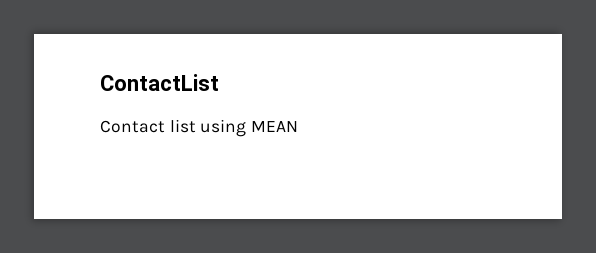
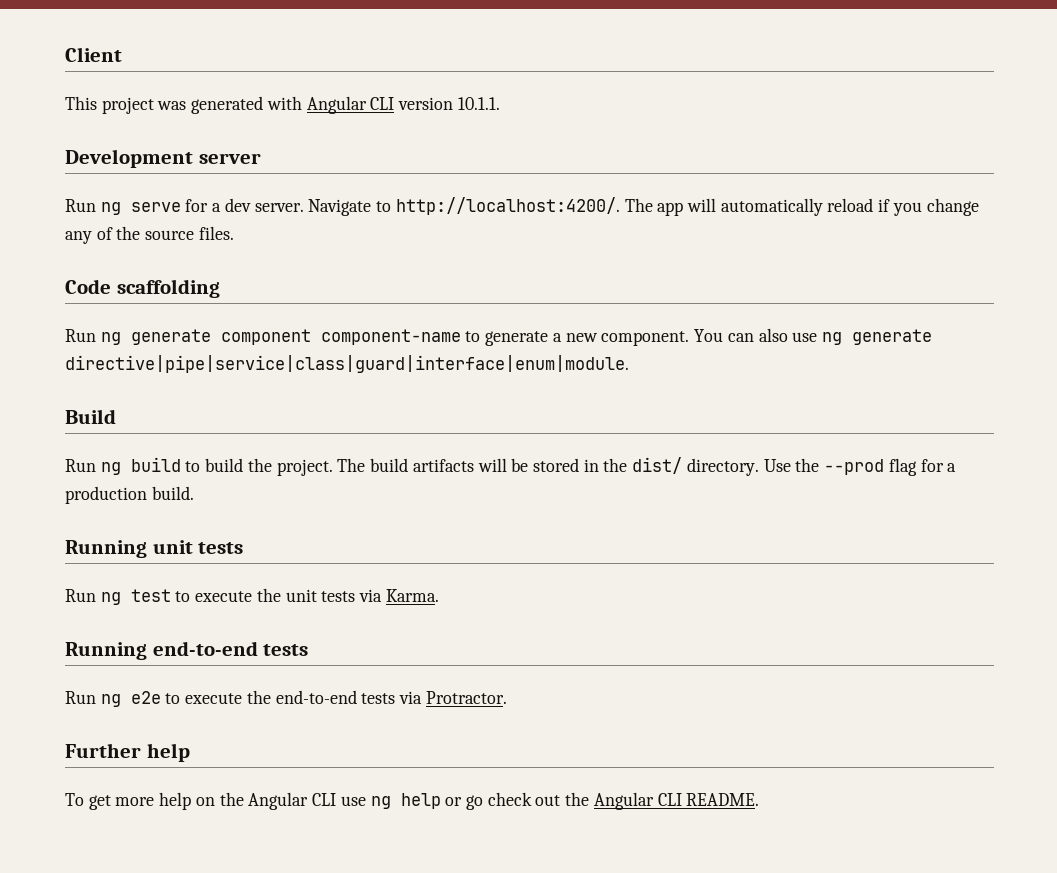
- ContactList
- Contact list using MEAN
+ Client
+ This project was generated with Angular CLI version 10.1.1.
+ Development server
+ Run ng serve for a dev server. Navigate to http://localhost:4200/. The app will automatically reload if you change any of the source files.
+ Code scaffolding
+ Run ng generate component component-name to generate a new component. You can also use ng generate directive|pipe|service|class|guard|interface|enum|module.
+ Build
+ Run ng build to build the project. The build artifacts will be stored in the dist/ directory. Use the --prod flag for a production build.
+ Running unit tests
+ Run ng test to execute the unit tests via Karma.
+ Running end-to-end tests
+ Run ng e2e to execute the end-to-end tests via Protractor.
+ Further help
+ To get more help on the Angular CLI use ng help or go check out the Angular CLI README.

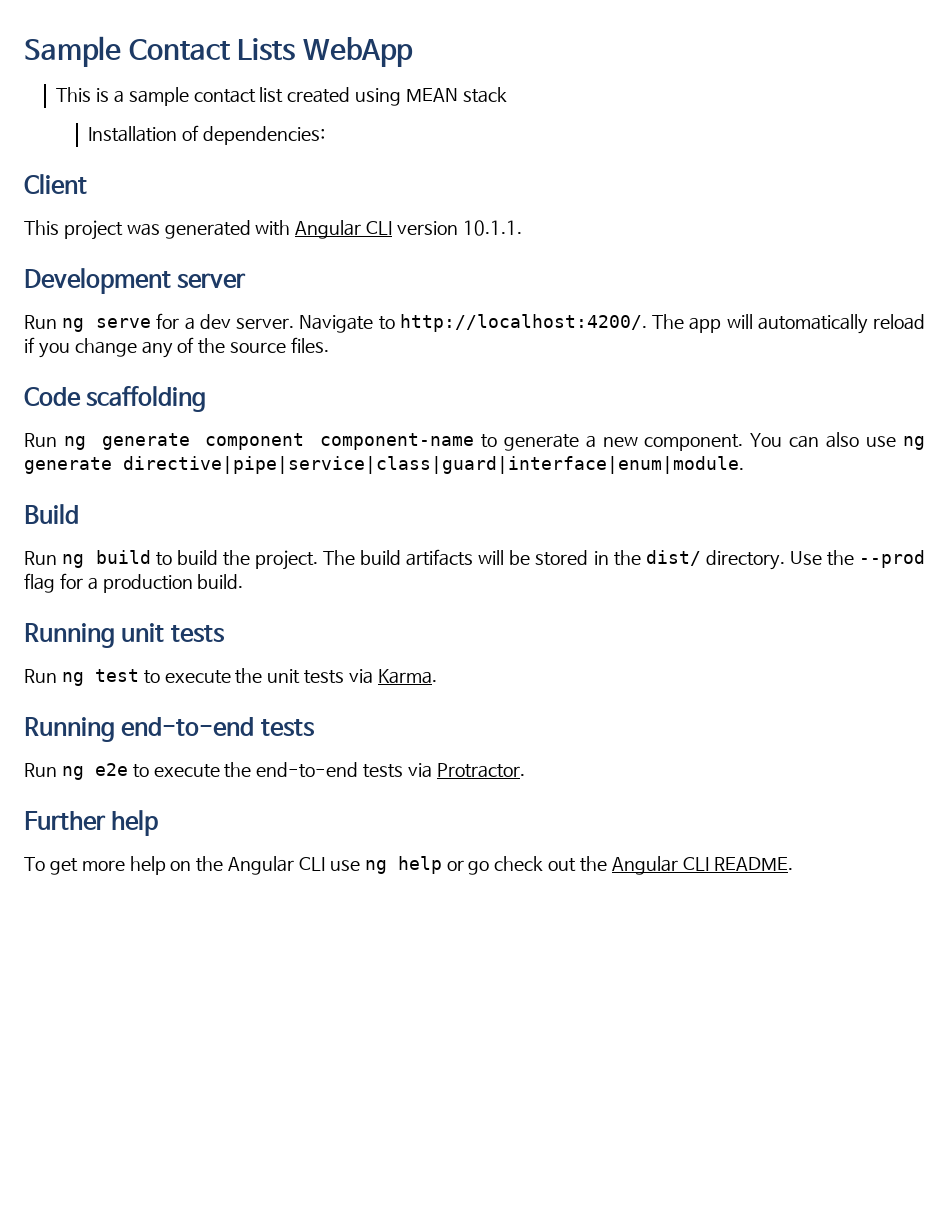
+ Sample Contact Lists WebApp
+ This is a sample contact list created using MEAN stack
+ Installation of dependencies:

